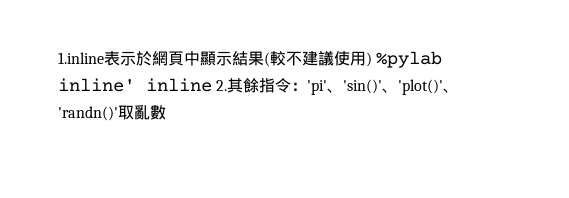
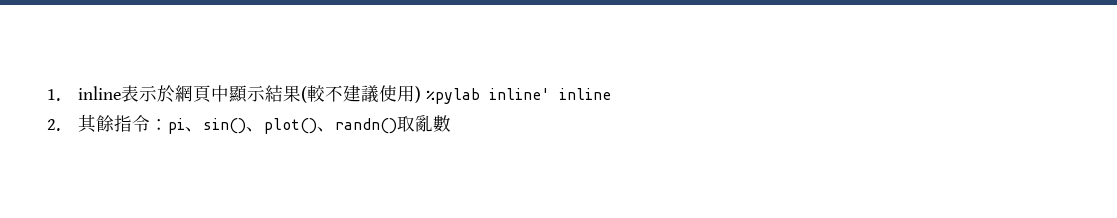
- 1.inline表示於網頁中顯示結果(較不建議使用) %pylab inline' inline 2.其餘指令：'pi'、'sin()'、'plot()'、'randn()'取亂數
+ 1. inline表示於網頁中顯示結果(較不建議使用) %pylab inline' inline
+ 2.其餘指令：pi、sin()、plot()、randn()取亂數

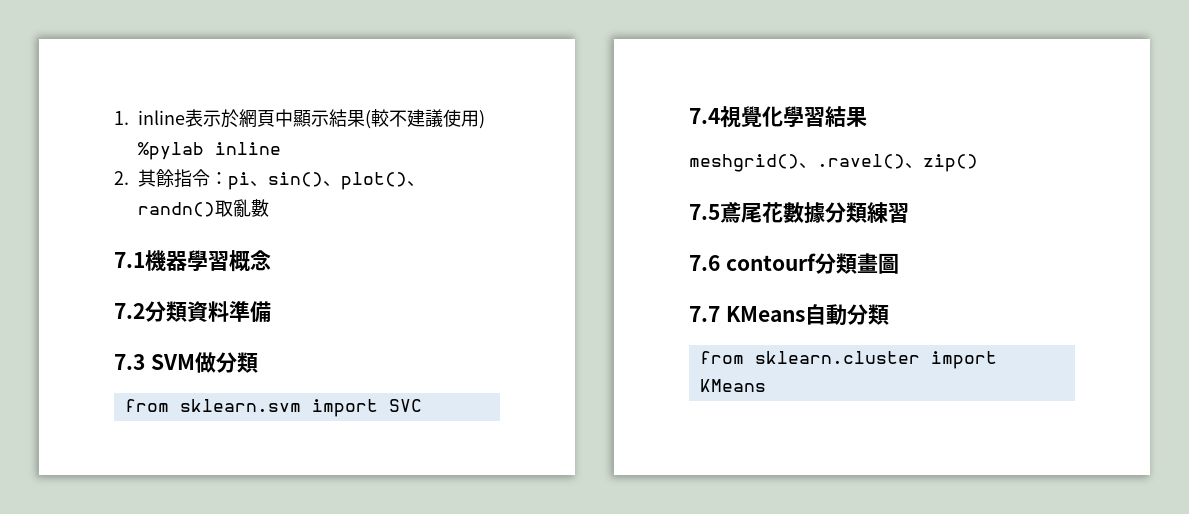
- 1. inline表示於網頁中顯示結果(較不建議使用) %pylab inline' inline
+ 1. inline表示於網頁中顯示結果(較不建議使用) %pylab inline
+ 7.1機器學習概念
+ 7.2分類資料準備
+ 7.3 SVM做分類
+ from sklearn.svm import SVC
+ 7.4視覺化學習結果
+ meshgrid()、.ravel()、zip()
+ 7.5鳶尾花數據分類練習
+ 7.6 contourf分類畫圖
+ 7.7 KMeans自動分類
+ from sklearn.cluster import KMeans

